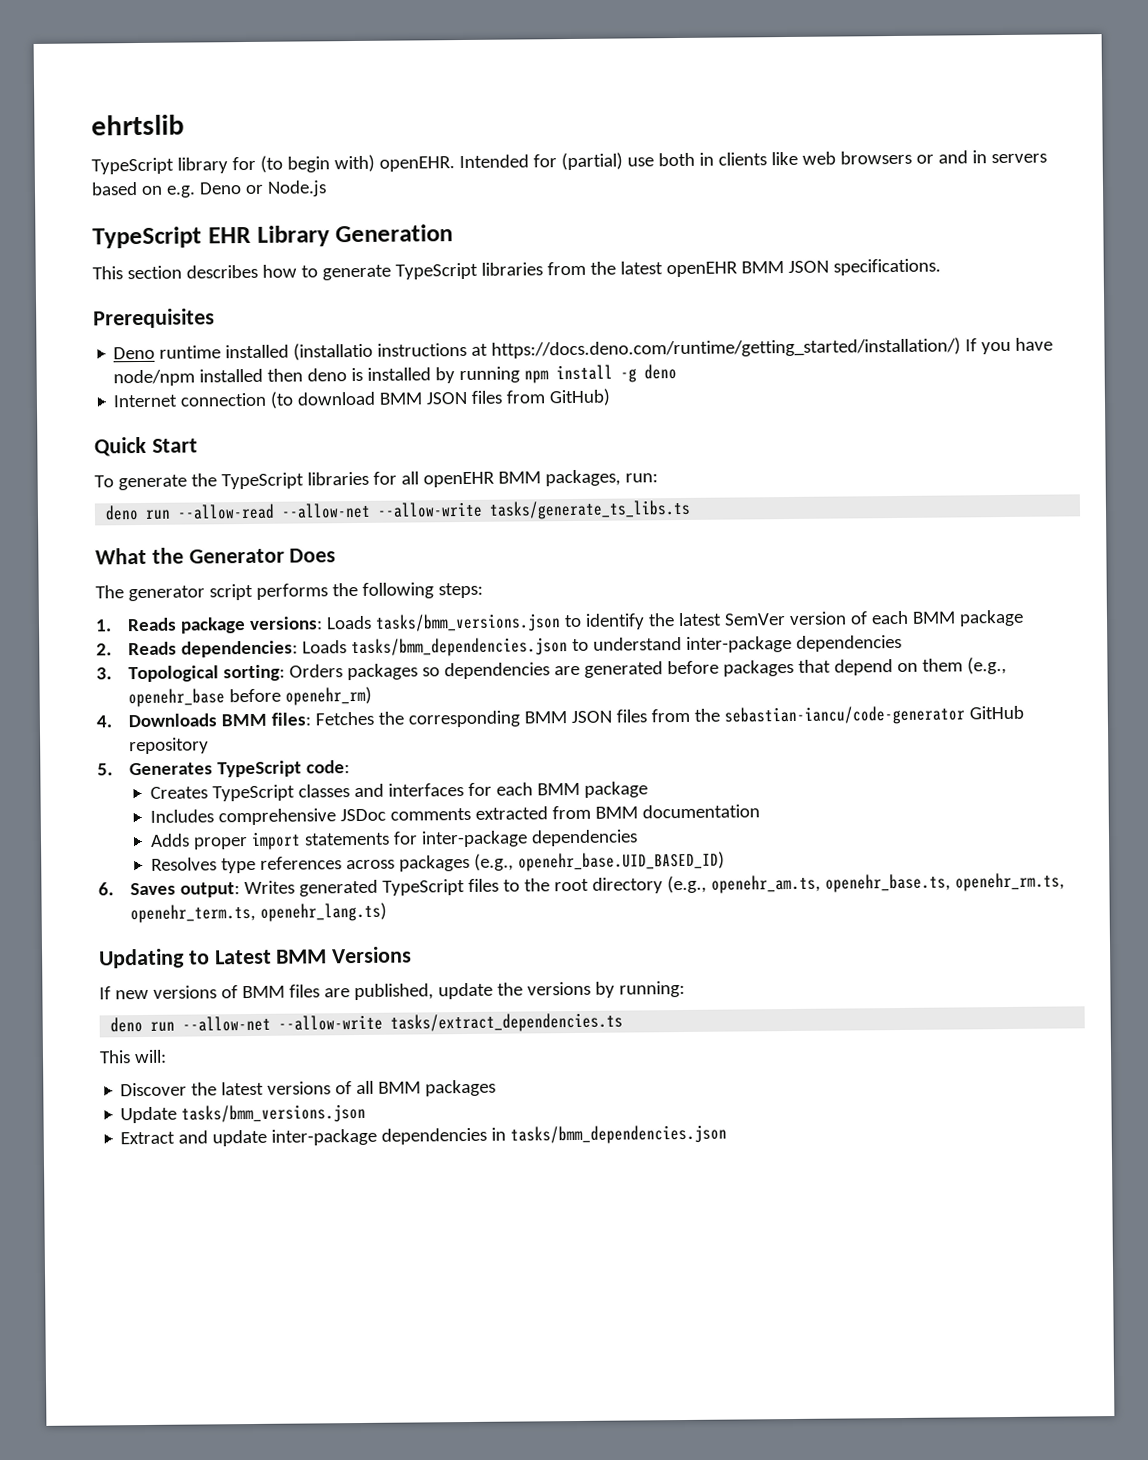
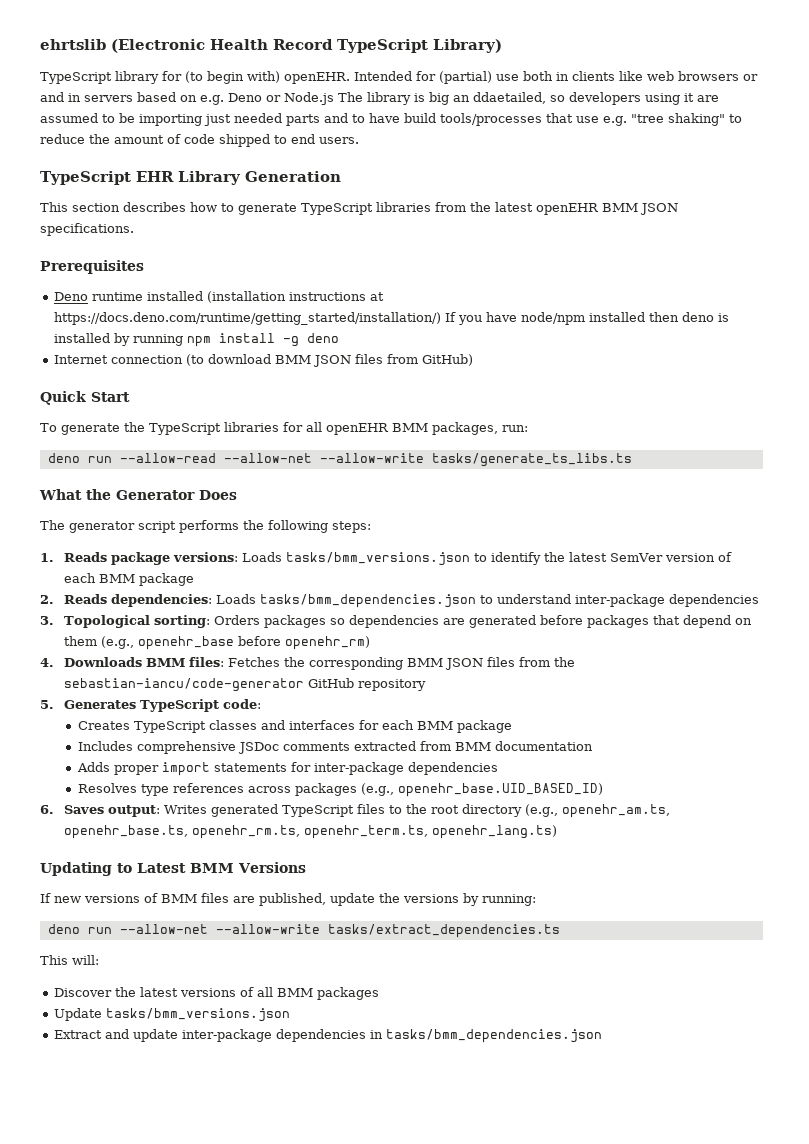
- ehrtslib
+ ehrtslib (Electronic Health Record TypeScript Library)
- Intended for (partial) use both in clients like web browsers or and in servers based on e.g. Deno or Node.js
+ Intended for (partial) use both in clients like web browsers or and in servers based on e.g. Deno or Node.js The library is big an ddaetailed, so developers using it are assumed to be importing just needed parts and to have build tools/processes that use e.g. "tree shaking" to reduce the amount of code shipped to end users.
- Deno runtime installed (installatio instructions at https://docs.deno.com/runtime/getting_started/installation/) If you have node/npm installed then deno is installed by running npm install -g deno
+ Deno runtime installed (installation instructions at https://docs.deno.com/runtime/getting_started/installation/) If you have node/npm installed then deno is installed by running npm install -g deno

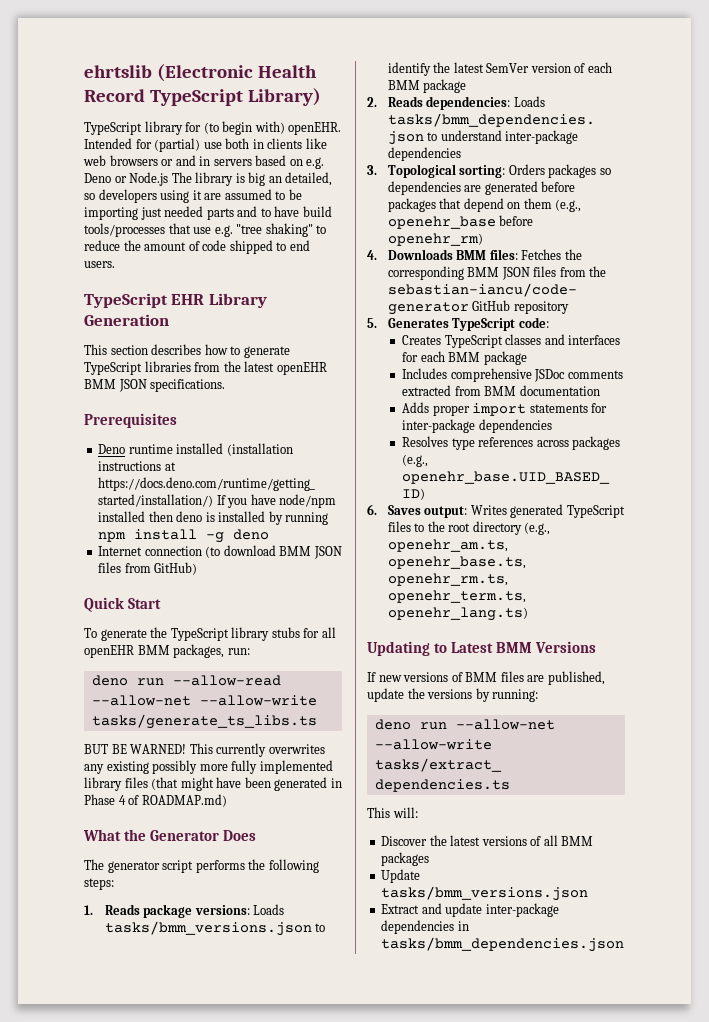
- Intended for (partial) use both in clients like web browsers or and in servers based on e.g. Deno or Node.js The library is big an ddaetailed, so developers using it are assumed to be importing just needed parts and to have build tools/processes that use e.g. "tree shaking" to reduce the amount of code shipped to end users.
+ Intended for (partial) use both in clients like web browsers or and in servers based on e.g. Deno or Node.js The library is big an detailed, so developers using it are assumed to be importing just needed parts and to have build tools/processes that use e.g. "tree shaking" to reduce the amount of code shipped to end users.
- To generate the TypeScript libraries for all openEHR BMM packages, run:
+ To generate the TypeScript library stubs for all openEHR BMM packages, run:
+ BUT BE WARNED! This currently overwrites any existing possibly more fully implemented library files (that might have been generated in Phase 4 of ROADMAP.md)

